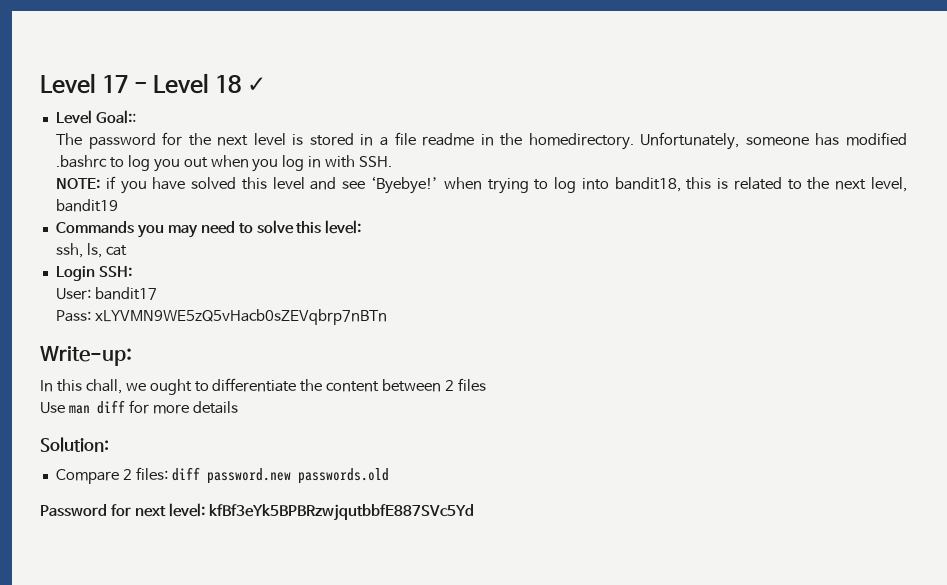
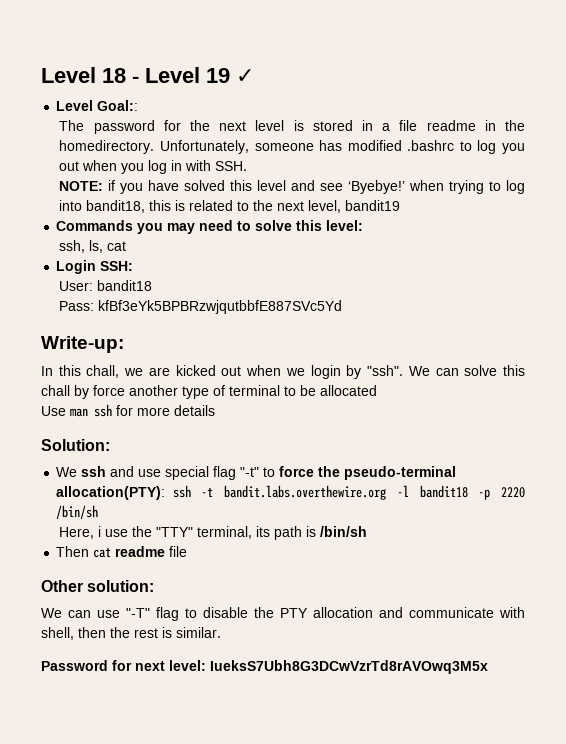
- Level 17 - Level 18 ✓
+ Level 18 - Level 19 ✓
- User: bandit17
+ User: bandit18
- Pass: xLYVMN9WE5zQ5vHacb0sZEVqbrp7nBTn
+ Pass: kfBf3eYk5BPBRzwjqutbbfE887SVc5Yd
- In this chall, we ought to differentiate the content between 2 files
+ In this chall, we are kicked out when we login by "ssh". We can solve this chall by force another type of terminal to be allocated
- Use man diff for more details
+ Use man ssh for more details
- Compare 2 files: diff password.new passwords.old
+ We ssh and use special flag "-t" to force the pseudo-terminal allocation(PTY): ssh -t bandit.labs.overthewire.org -l bandit18 -p 2220 /bin/sh
+ Here, i use the "TTY" terminal, its path is /bin/sh
+ Then cat readme file
+ Other solution:
+ We can use "-T" flag to disable the PTY allocation and communicate with shell, then the rest is similar.
- Password for next level: kfBf3eYk5BPBRzwjqutbbfE887SVc5Yd
+ Password for next level: IueksS7Ubh8G3DCwVzrTd8rAVOwq3M5x

